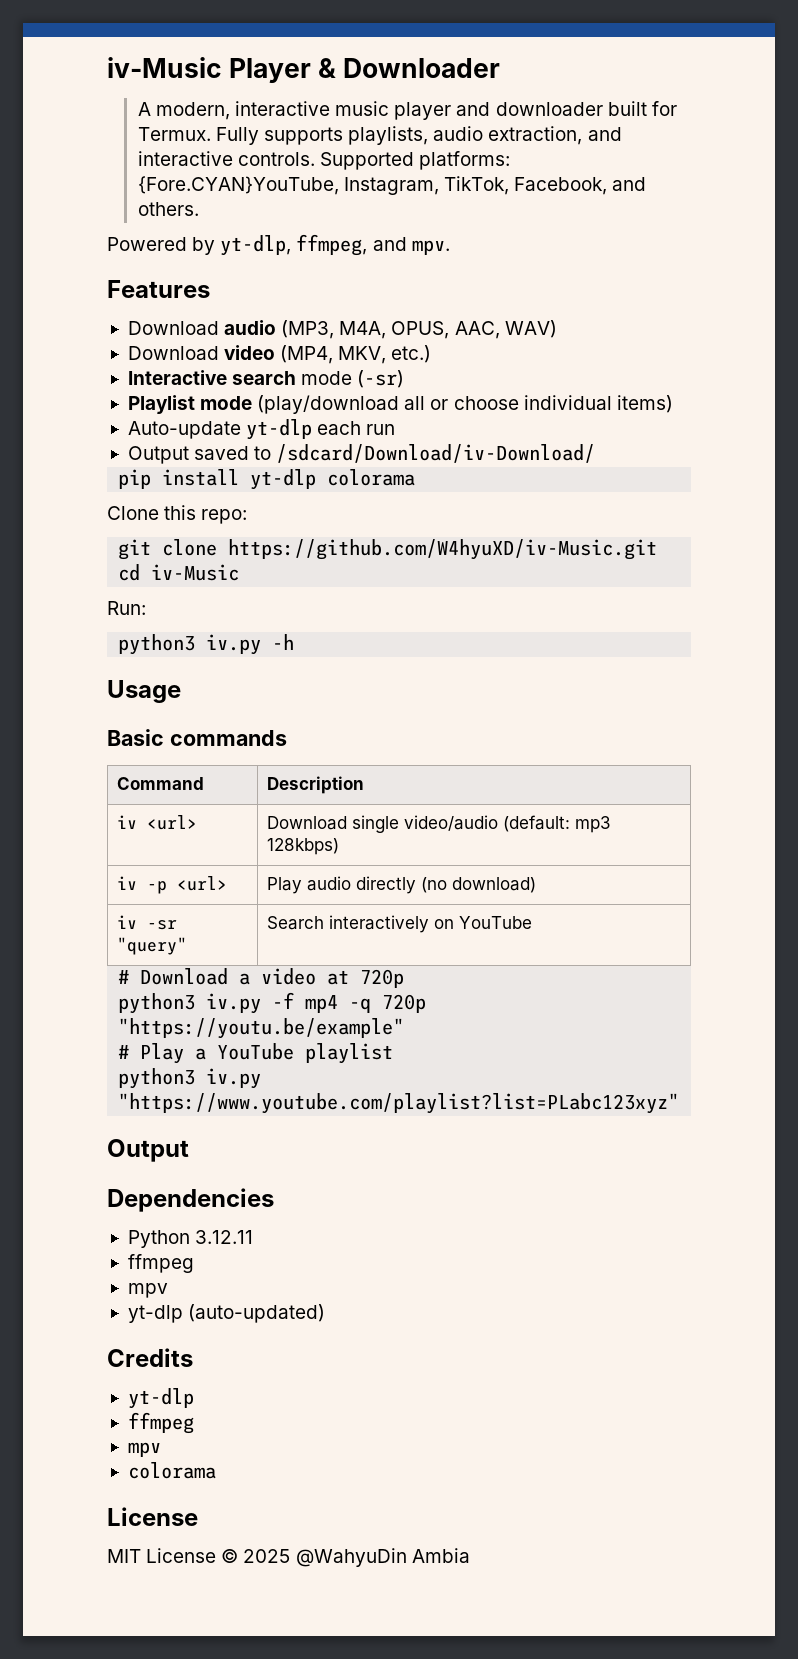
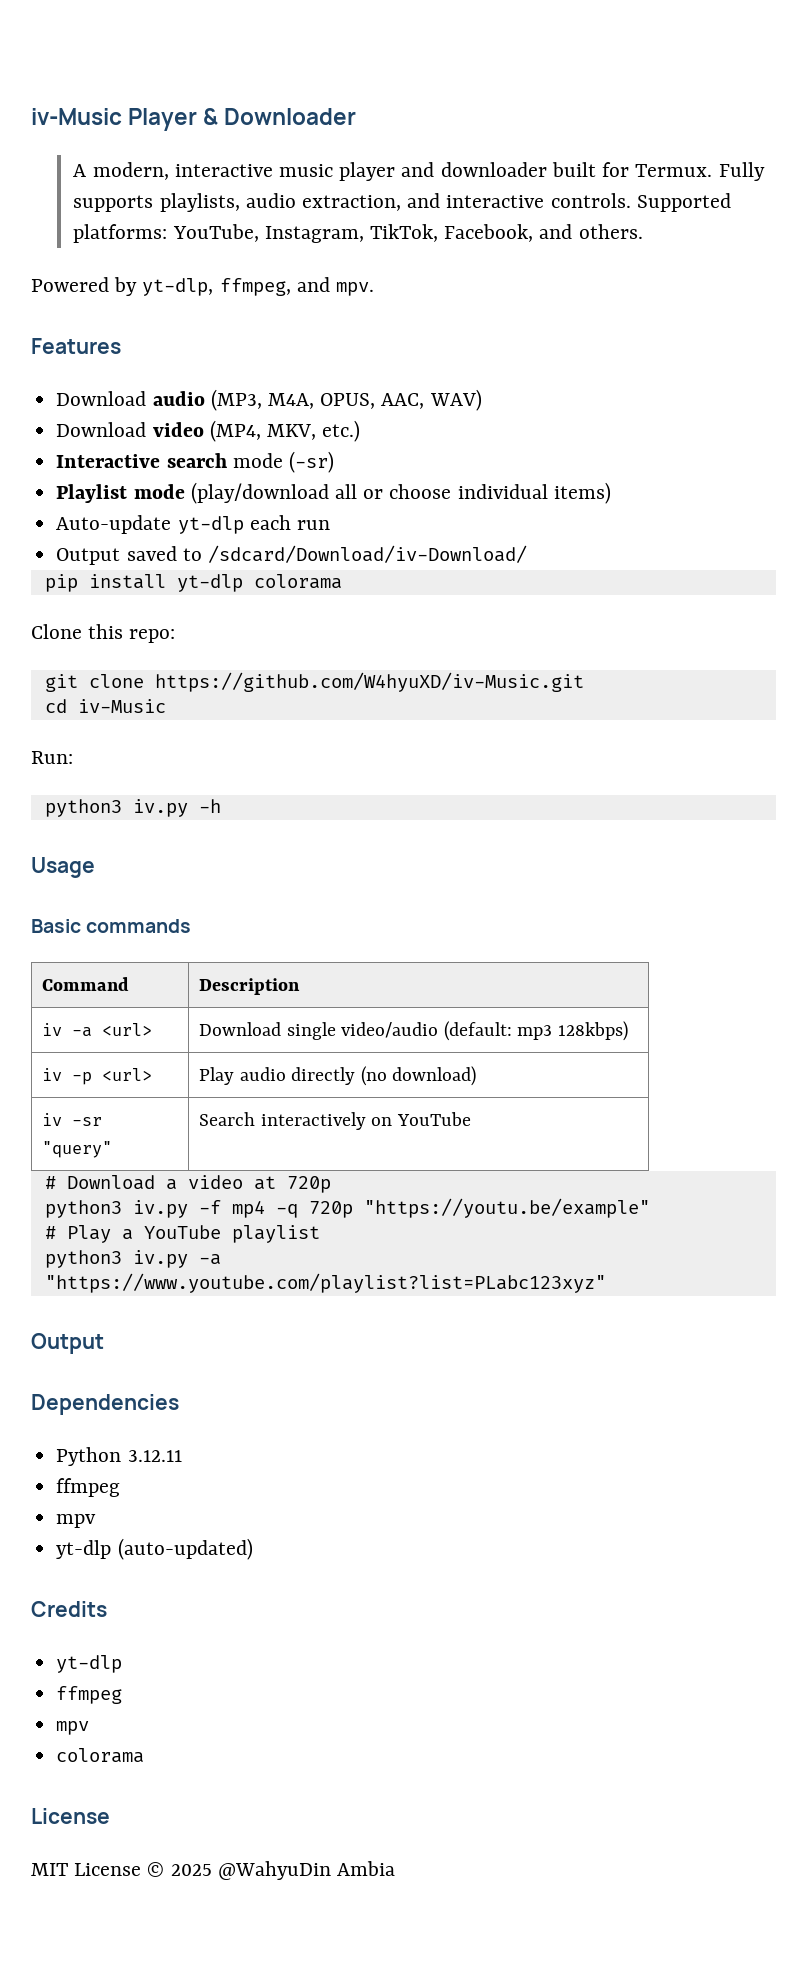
- Supported platforms: {Fore.CYAN}YouTube, Instagram, TikTok, Facebook, and others.
+ Supported platforms: YouTube, Instagram, TikTok, Facebook, and others.
- iv <url> | Download single video/audio (default: mp3 128kbps)
+ iv -a <url> | Download single video/audio (default: mp3 128kbps)
- python3 iv.py "https://www.youtube.com/playlist?list=PLabc123xyz"
+ python3 iv.py -a "https://www.youtube.com/playlist?list=PLabc123xyz"

